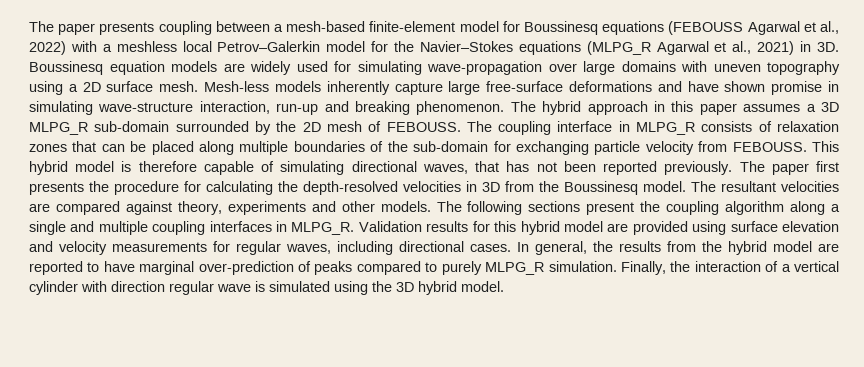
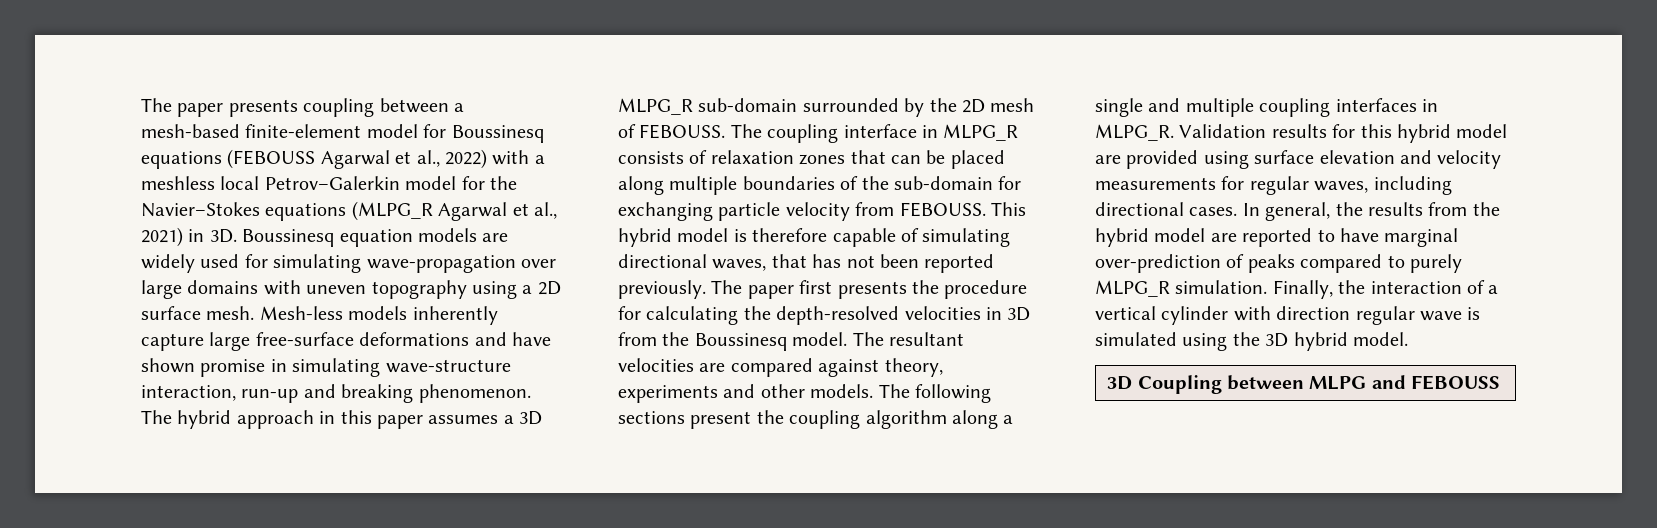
+ 3D Coupling between MLPG and FEBOUSS

